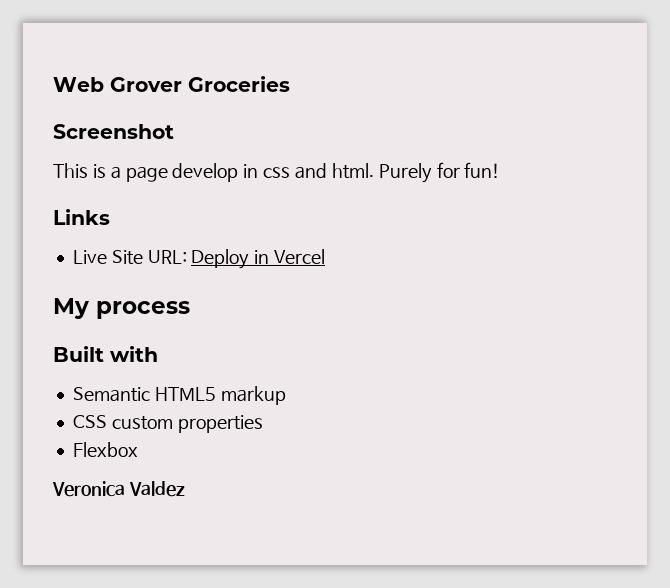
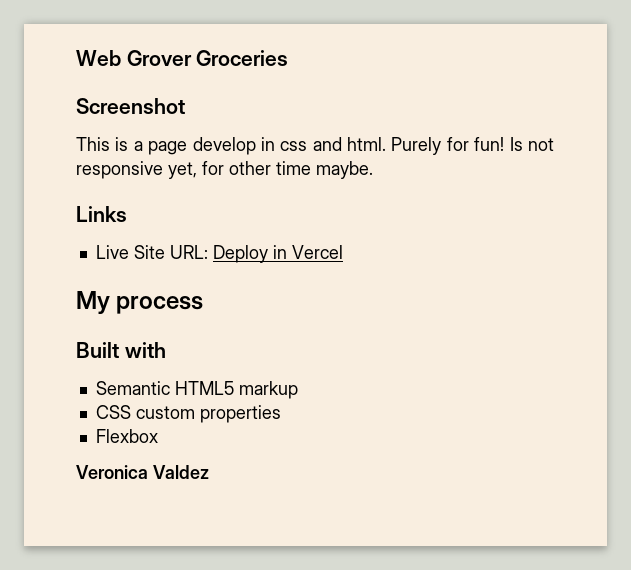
+ Is not responsive yet, for other time maybe.

